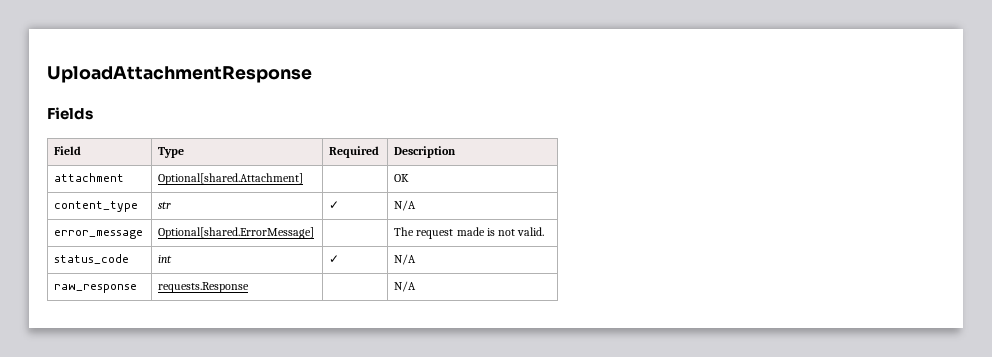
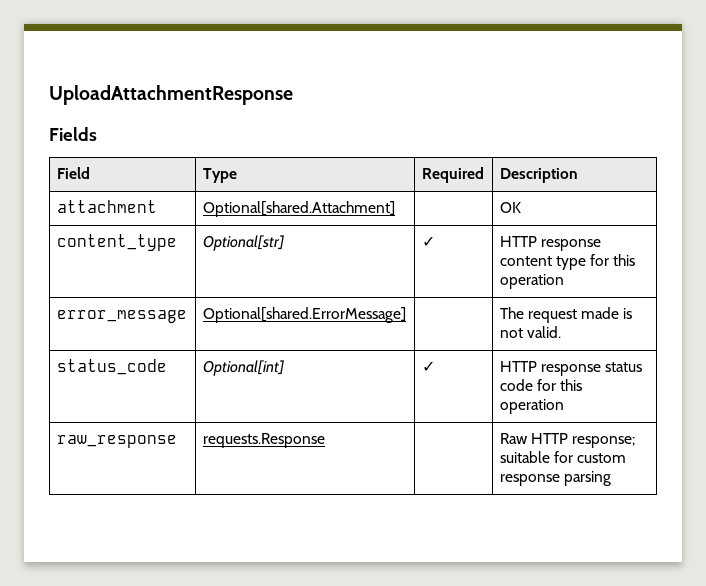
- content_type | str | ✓ | N/A
+ content_type | Optional[str] | ✓ | HTTP response content type for this operation
- status_code | int | ✓ | N/A
- raw_response | requests.Response | | N/A
+ status_code | Optional[int] | ✓ | HTTP response status code for this operation
+ raw_response | requests.Response | | Raw HTTP response; suitable for custom response parsing

